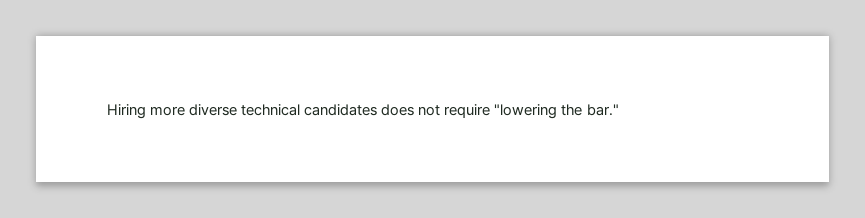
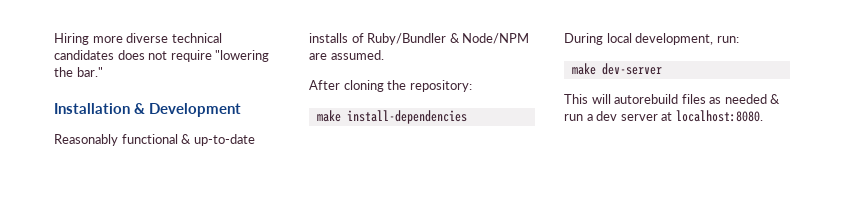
+ Installation & Development
+ Reasonably functional & up-to-date installs of Ruby/Bundler & Node/NPM are assumed.
+ After cloning the repository:
+ make install-dependencies
+ During local development, run:
+ make dev-server
+ This will autorebuild files as needed & run a dev server at localhost:8080.

